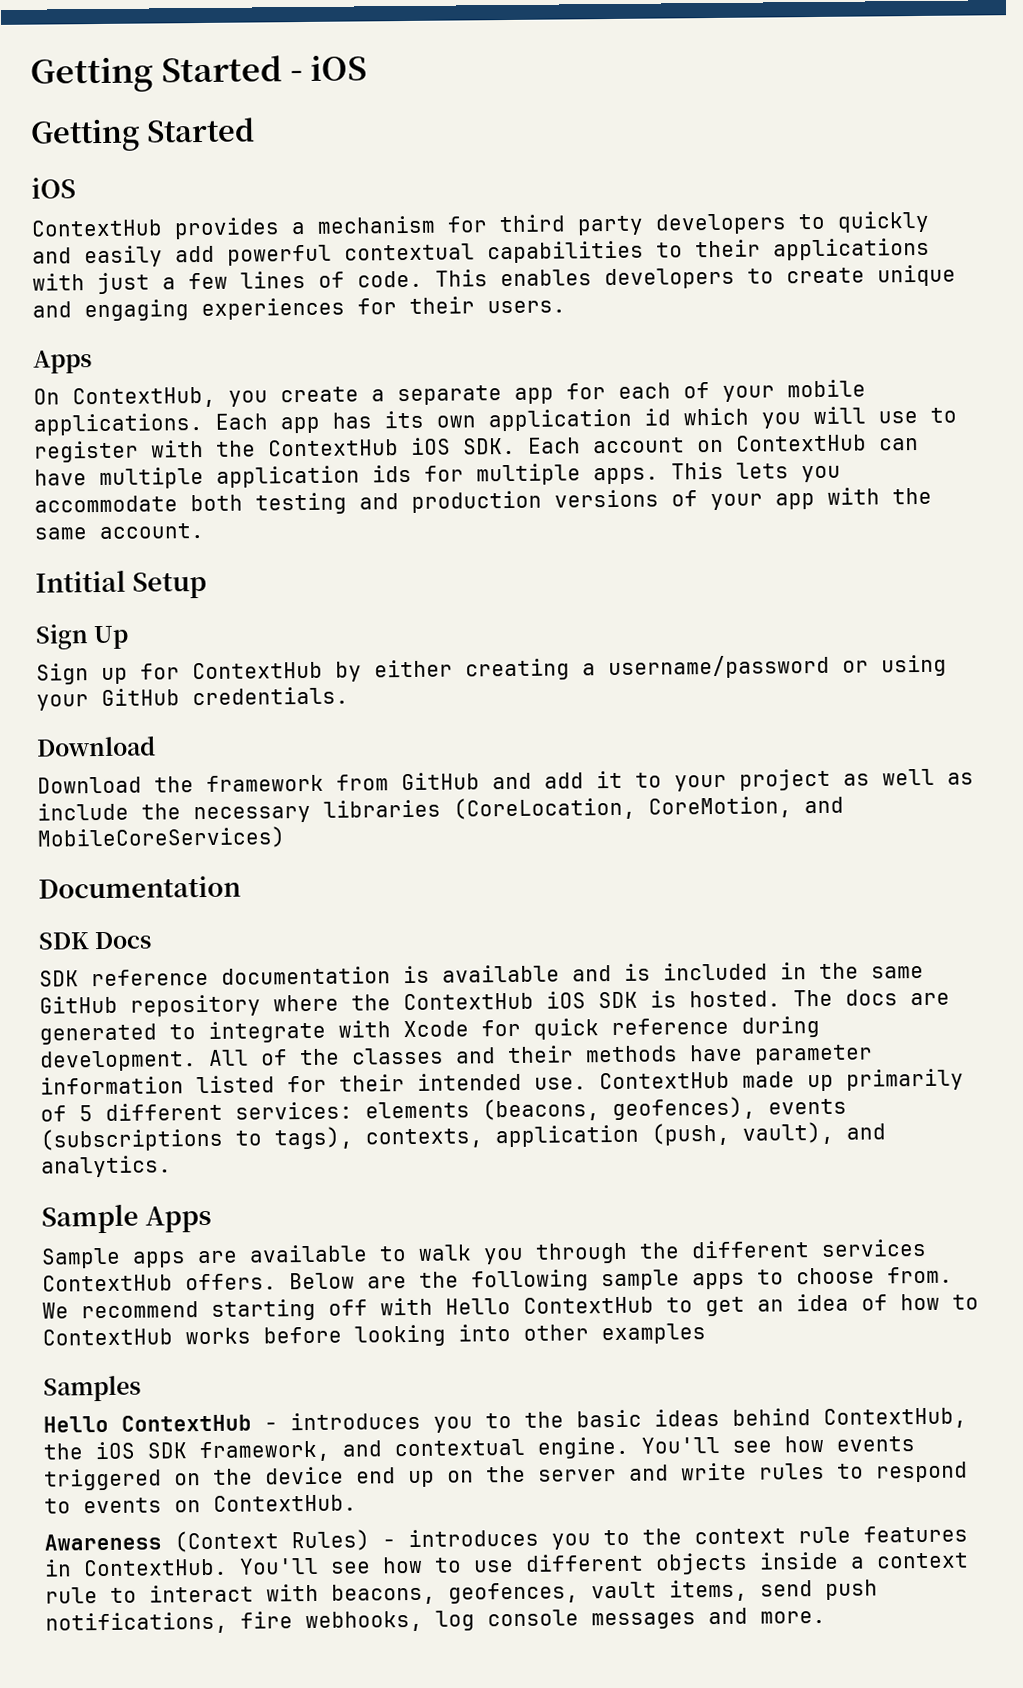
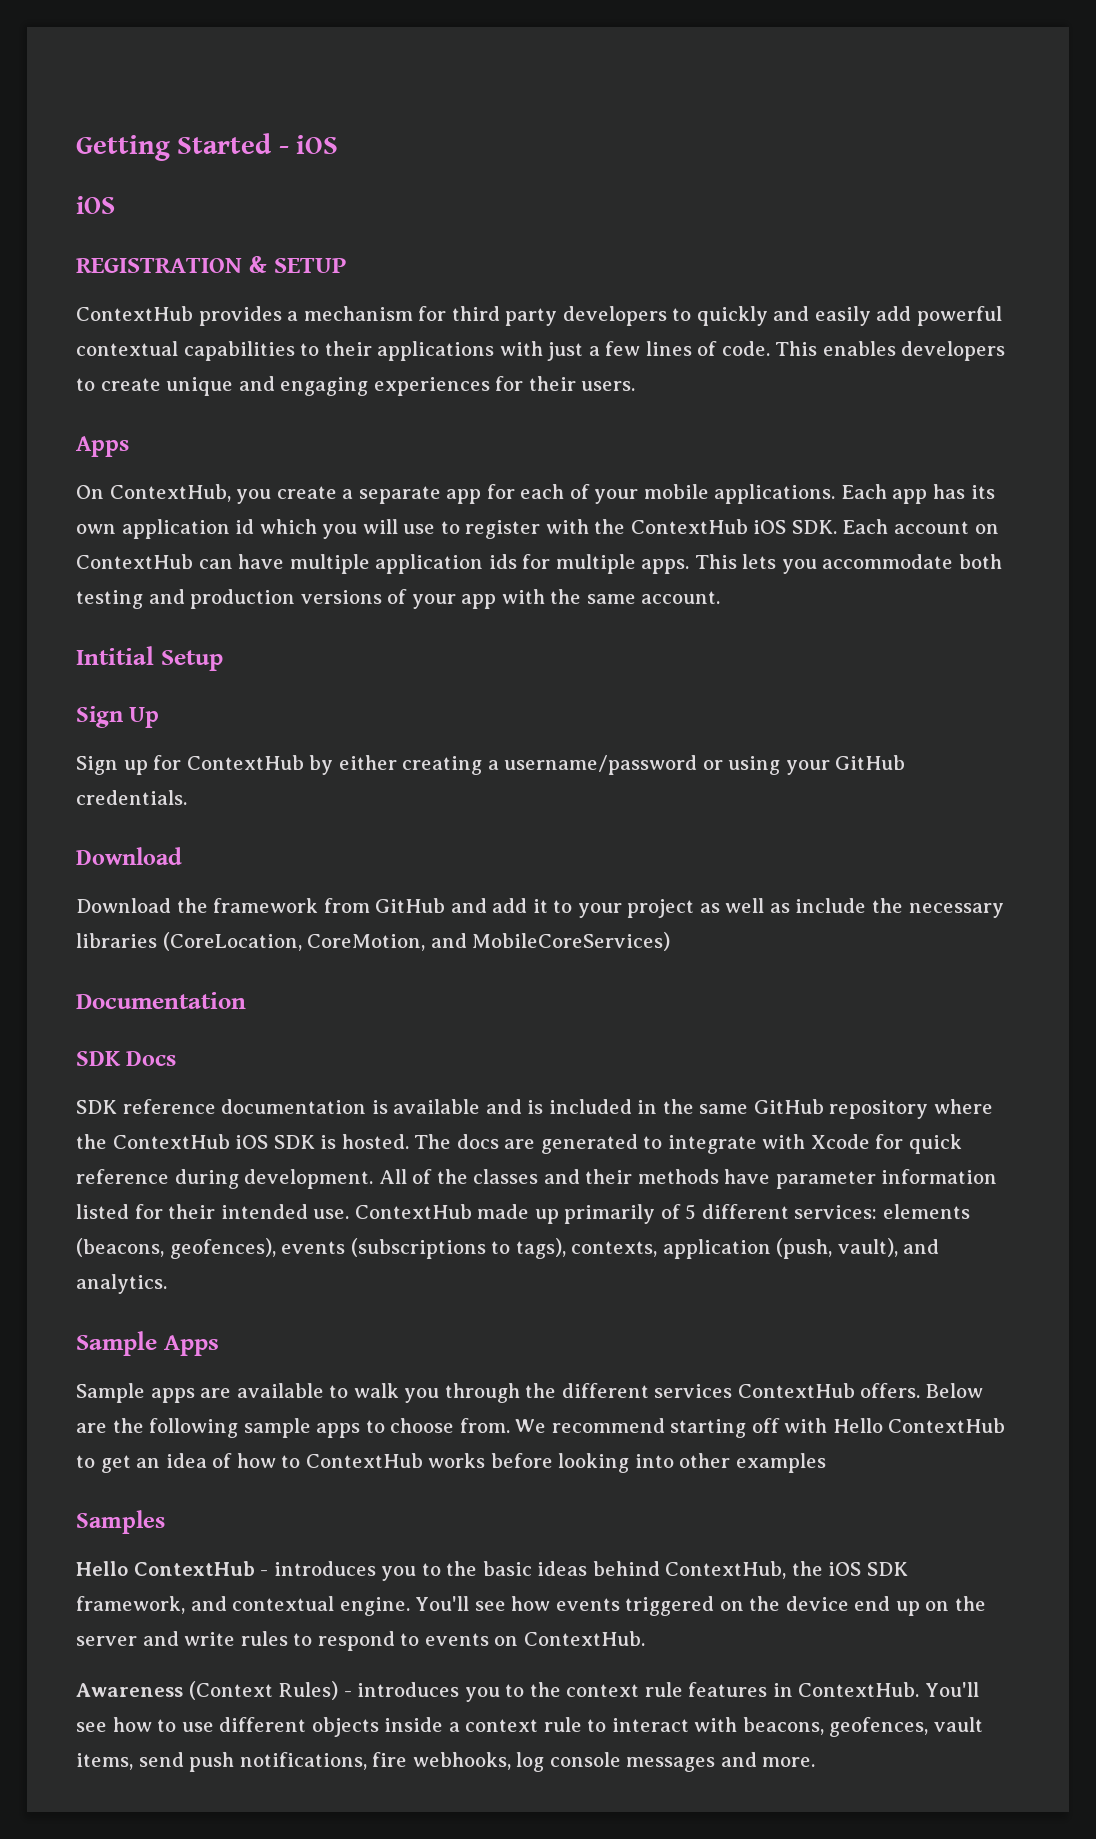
  Getting Started - iOS
- Getting Started
  iOS
+ REGISTRATION & SETUP

